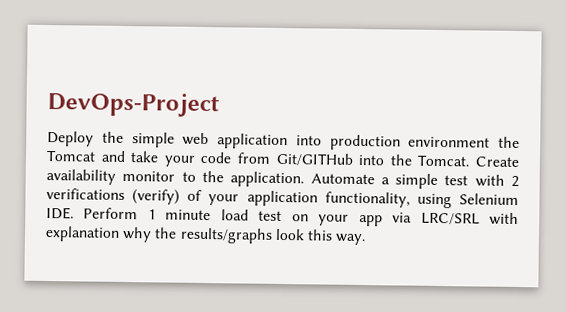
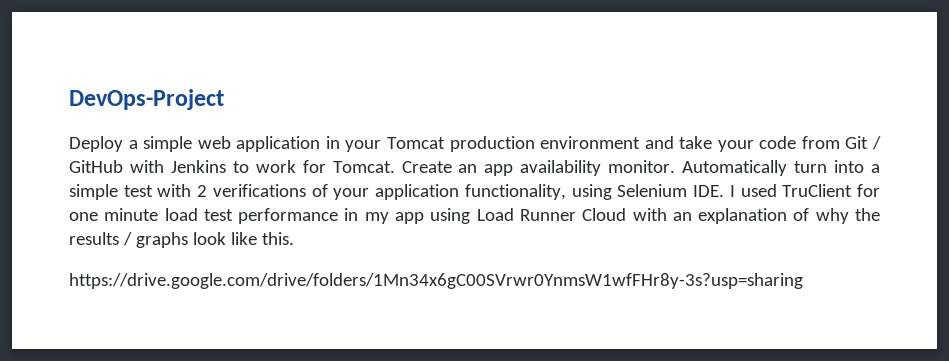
- Deploy the simple web application into production environment the Tomcat and take your code from Git/GITHub into the Tomcat. Create availability monitor to the application. Automate a simple test with 2 verifications (verify) of your application functionality, using Selenium IDE. Perform 1 minute load test on your app via LRC/SRL with explanation why the results/graphs look this way.
+ Deploy a simple web application in your Tomcat production environment and take your code from Git / GitHub with Jenkins to work for Tomcat. Create an app availability monitor. Automatically turn into a simple test with 2 verifications of your application functionality, using Selenium IDE. I used TruClient for one minute load test performance in my app using Load Runner Cloud with an explanation of why the results / graphs look like this.
+ https://drive.google.com/drive/folders/1Mn34x6gC00SVrwr0YnmsW1wfFHr8y-3s?usp=sharing

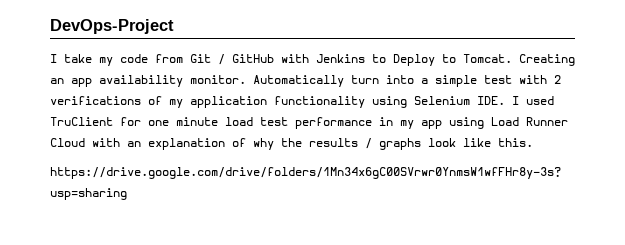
- Deploy a simple web application in your Tomcat production environment and take your code from Git / GitHub with Jenkins to work for Tomcat. Create an app availability monitor.
+ I take my code from Git / GitHub with Jenkins to Deploy to Tomcat. Creating an app availability monitor.
- Automatically turn into a simple test with 2 verifications of your application functionality, using Selenium IDE. I used TruClient for one minute load test performance in my app using Load Runner Cloud with an explanation of why the results / graphs look like this.
+ Automatically turn into a simple test with 2 verifications of my application functionality using Selenium IDE. I used TruClient for one minute load test performance in my app using Load Runner Cloud with an explanation of why the results / graphs look like this.

